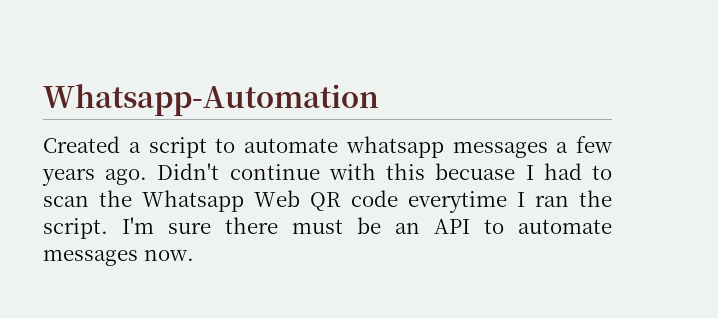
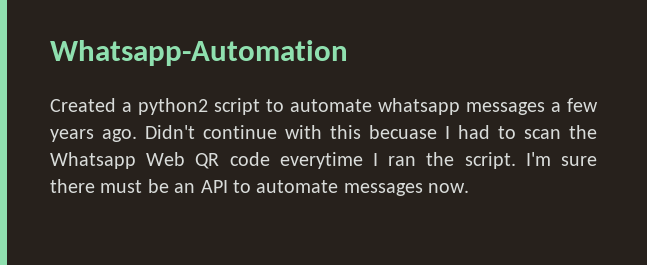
- Created a script to automate whatsapp messages a few years ago.
+ Created a python2 script to automate whatsapp messages a few years ago.

